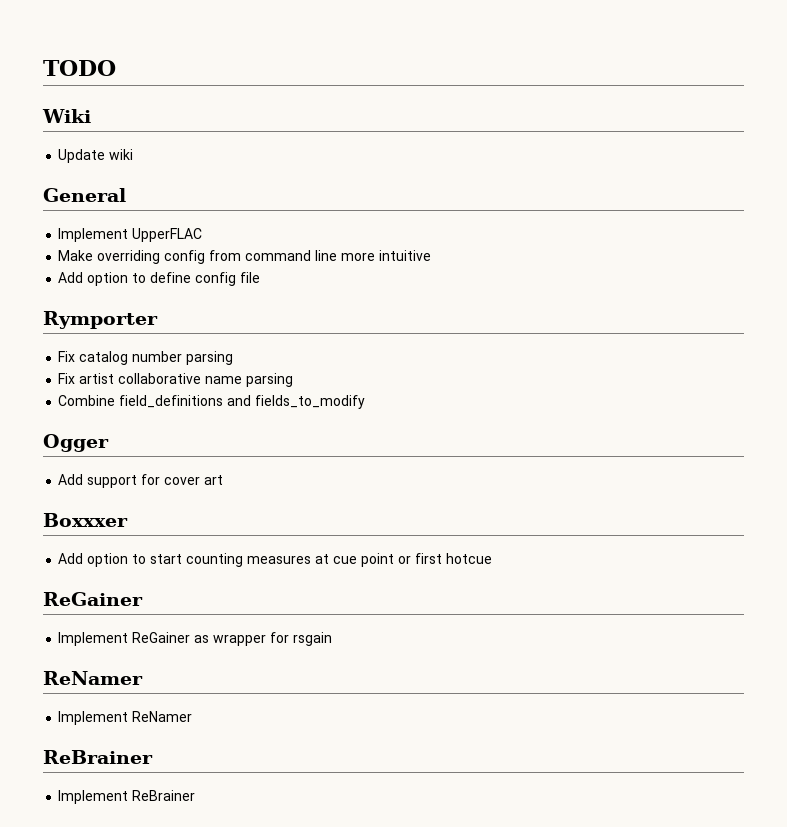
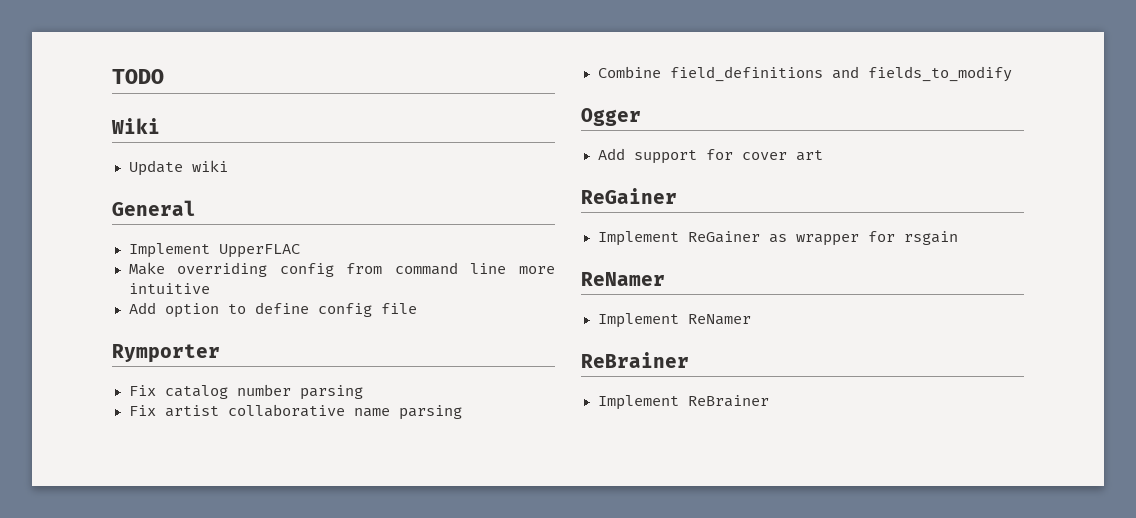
- Boxxxer
- Add option to start counting measures at cue point or first hotcue

